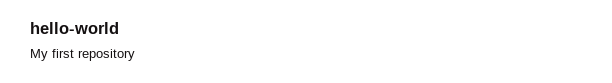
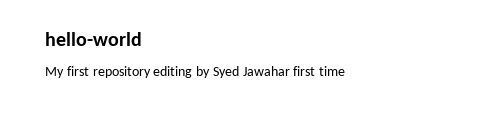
- My first repository
+ My first repository editing by Syed Jawahar first time

